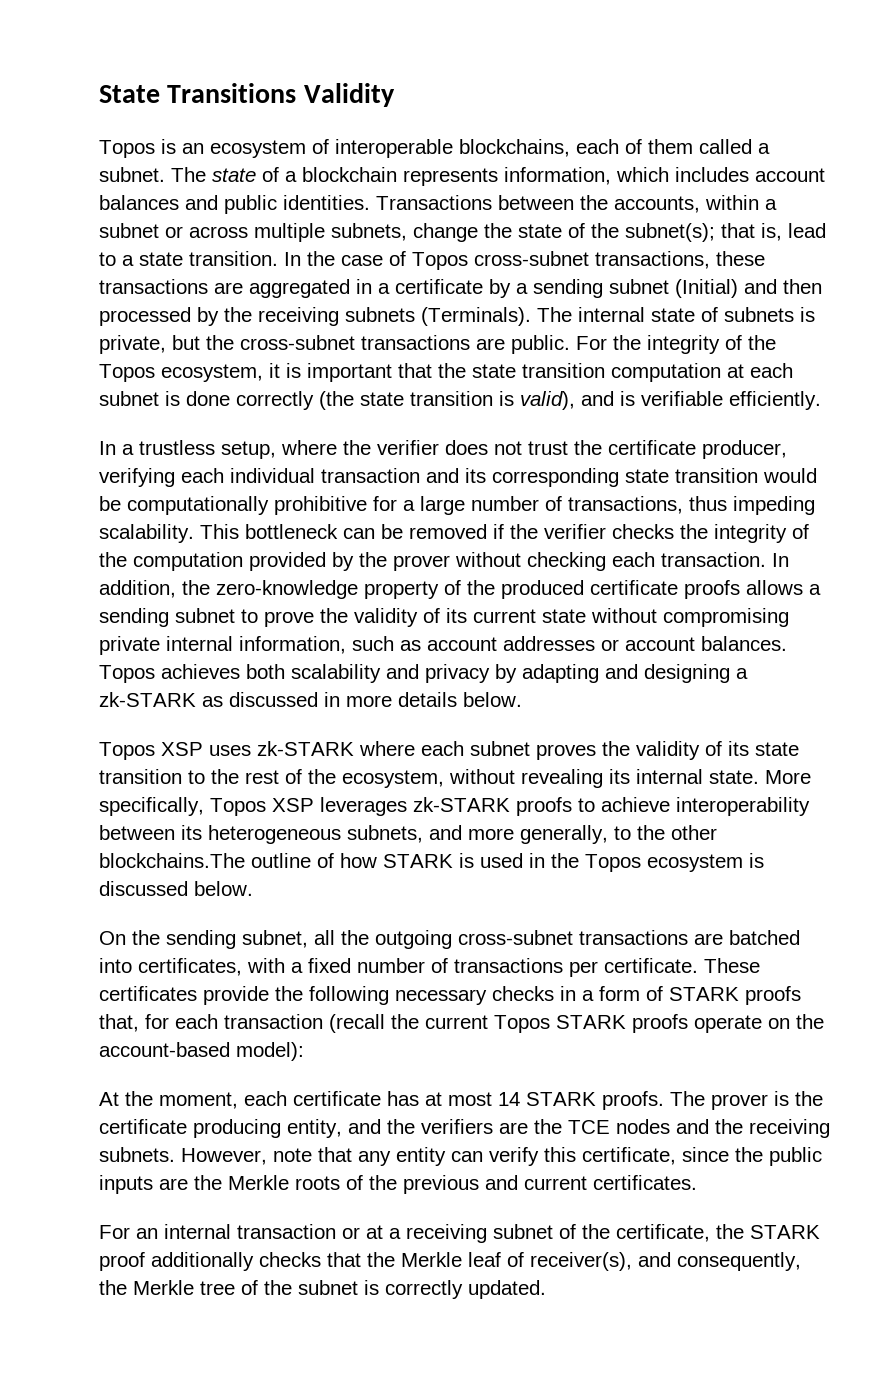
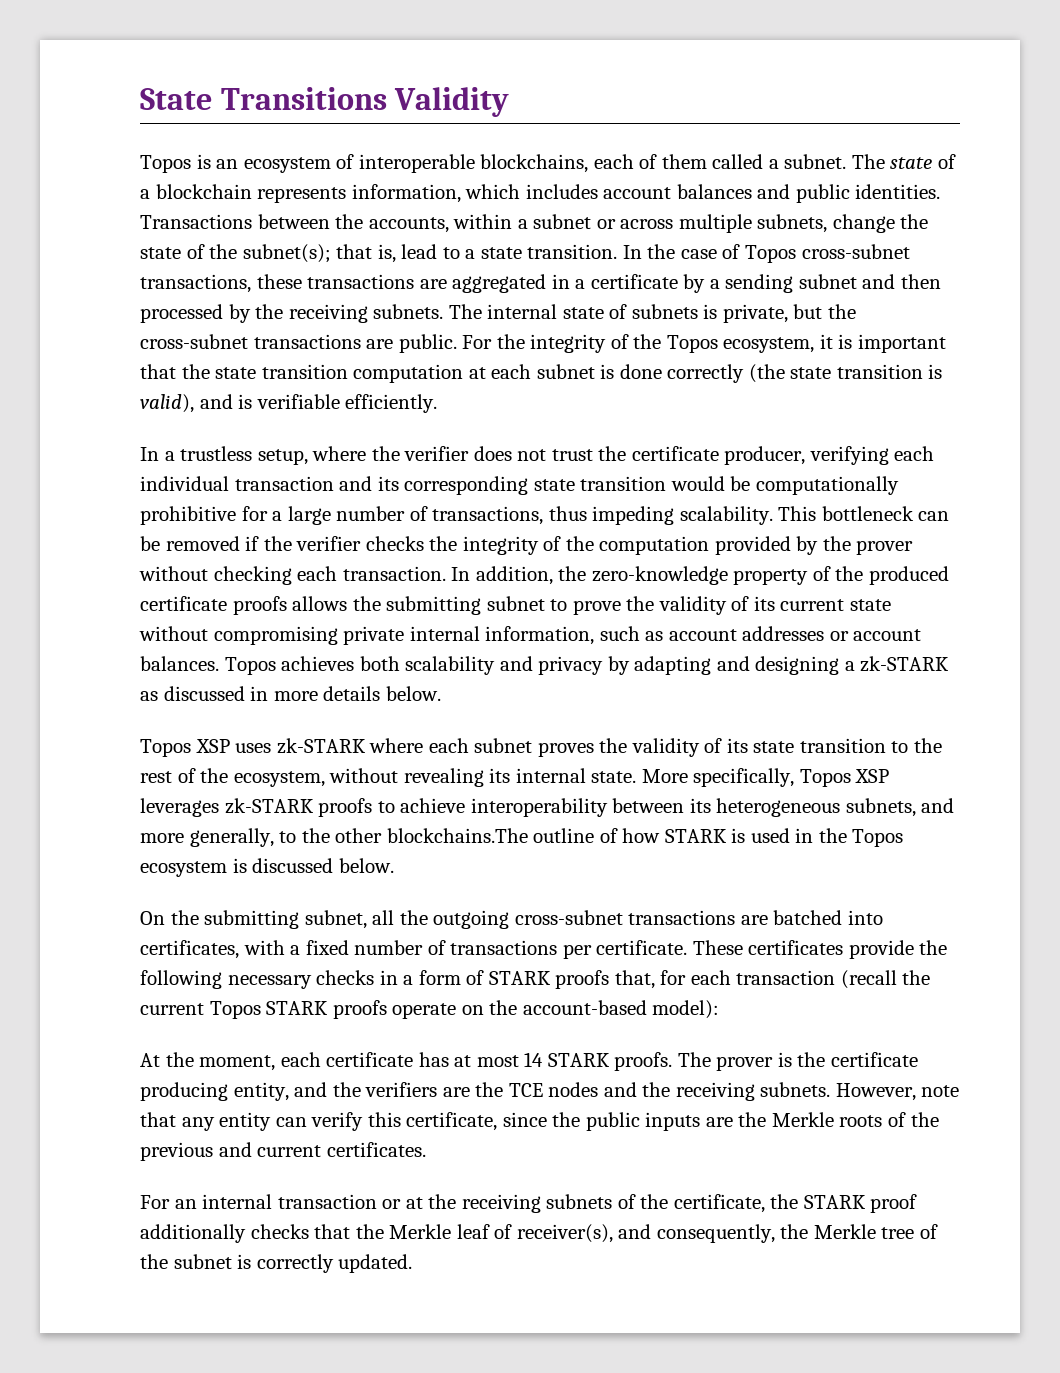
- In the case of Topos cross-subnet transactions, these transactions are aggregated in a certificate by a sending subnet (Initial) and then processed by the receiving subnets (Terminals).
+ In the case of Topos cross-subnet transactions, these transactions are aggregated in a certificate by a sending subnet and then processed by the receiving subnets.
- In addition, the zero-knowledge property of the produced certificate proofs allows a sending subnet to prove the validity of its current state without compromising private internal information, such as account addresses or account balances.
+ In addition, the zero-knowledge property of the produced certificate proofs allows the submitting subnet to prove the validity of its current state without compromising private internal information, such as account addresses or account balances.
- On the sending subnet, all the outgoing cross-subnet transactions are batched into certificates, with a fixed number of transactions per certificate.
+ On the submitting subnet, all the outgoing cross-subnet transactions are batched into certificates, with a fixed number of transactions per certificate.
- For an internal transaction or at a receiving subnet of the certificate, the STARK proof additionally checks that the Merkle leaf of receiver(s), and consequently, the Merkle tree of the subnet is correctly updated.
+ For an internal transaction or at the receiving subnets of the certificate, the STARK proof additionally checks that the Merkle leaf of receiver(s), and consequently, the Merkle tree of the subnet is correctly updated.

